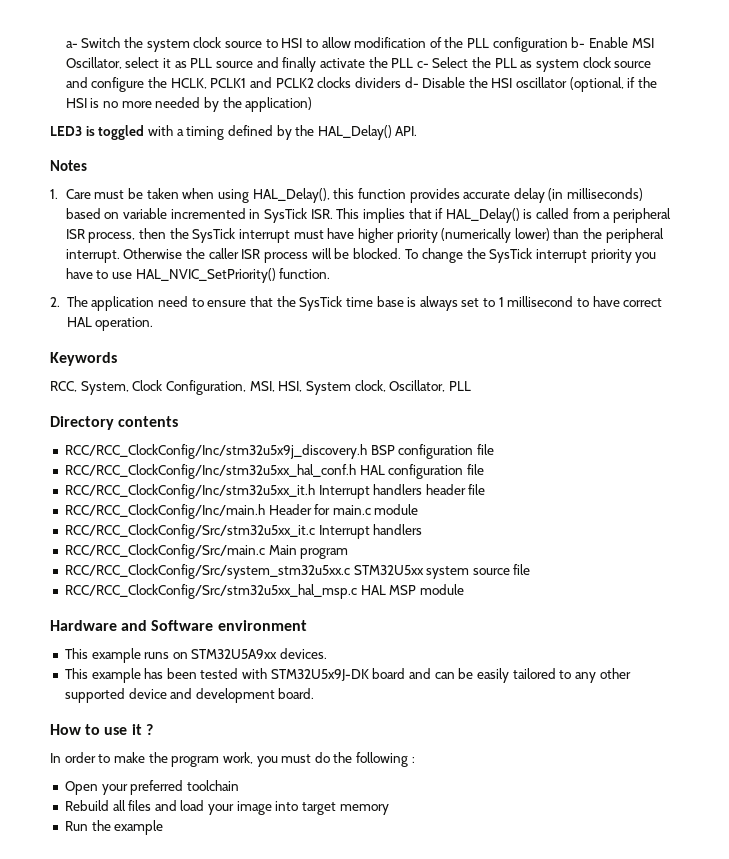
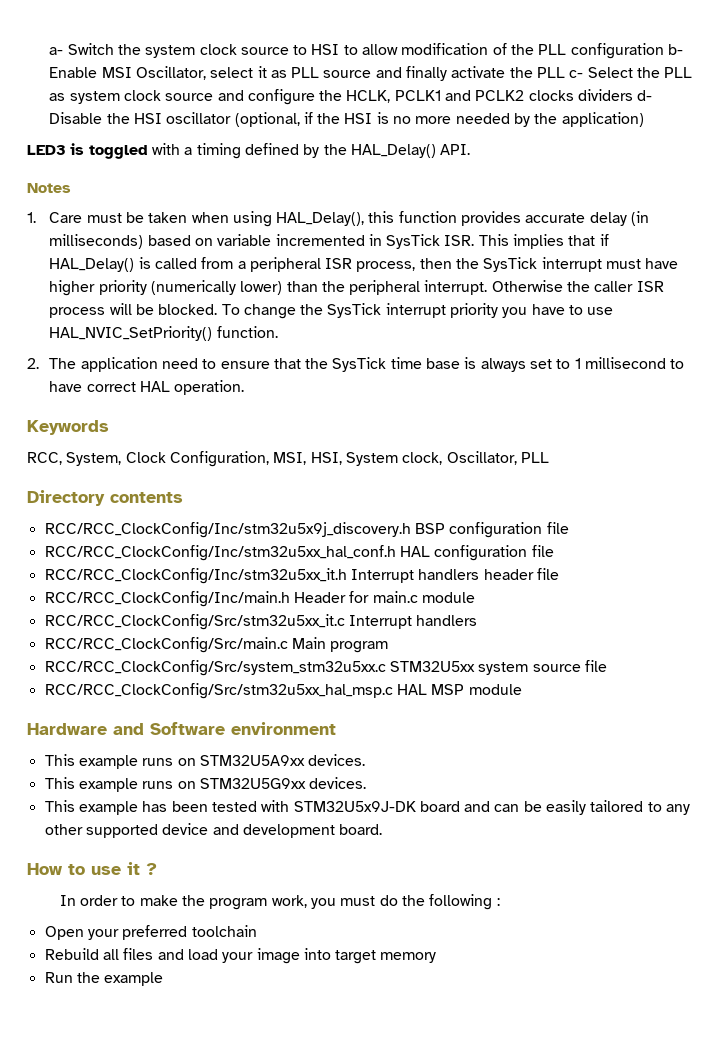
+ This example runs on STM32U5G9xx devices.

